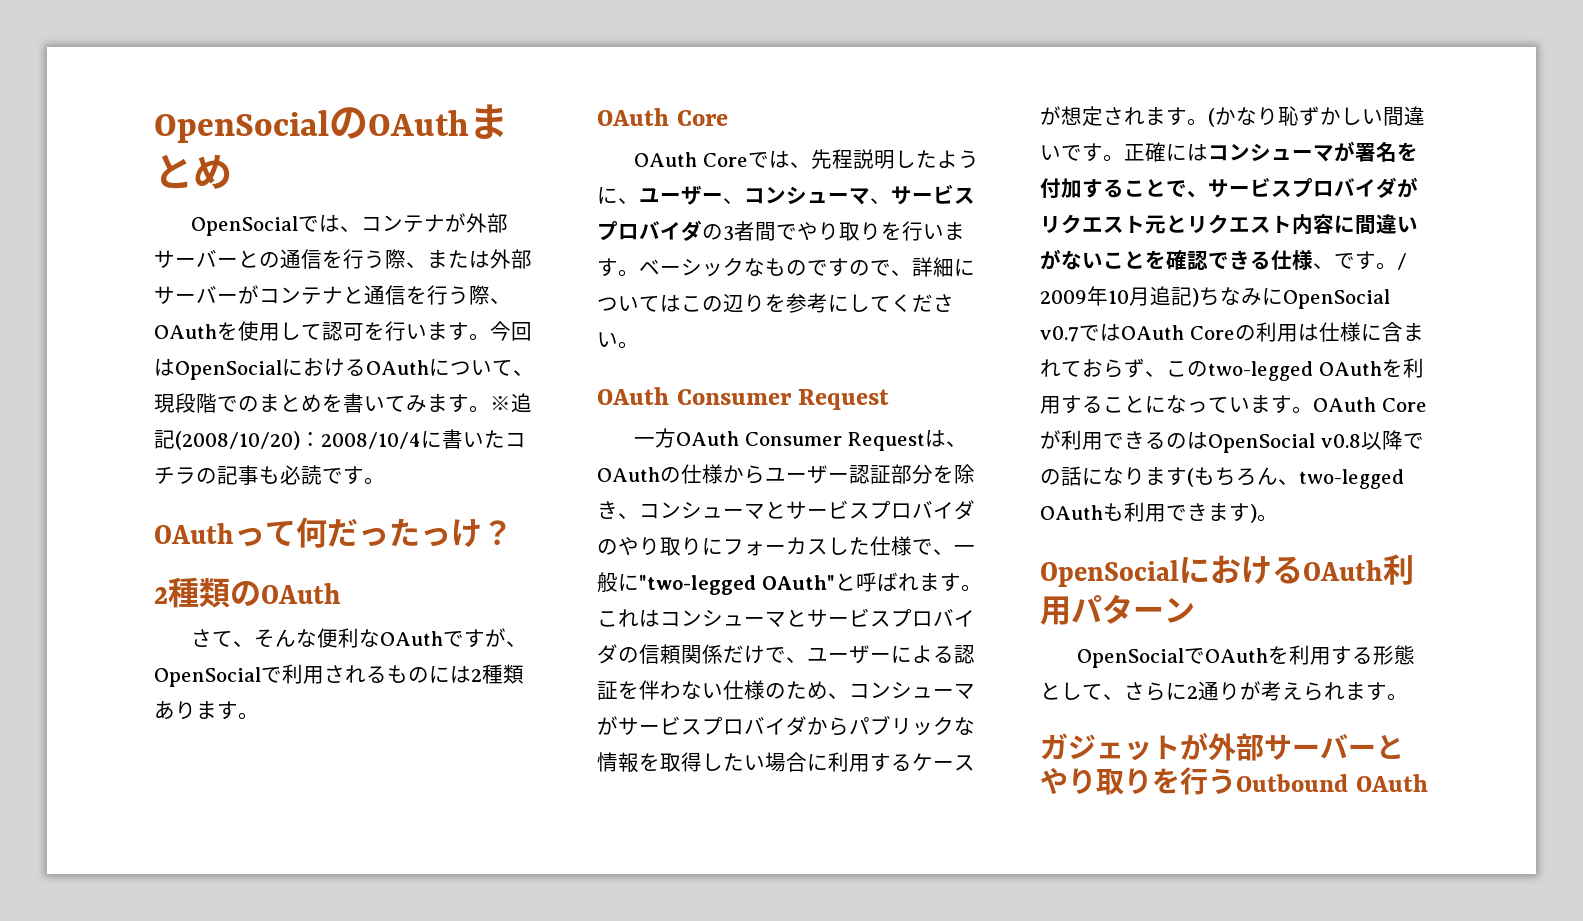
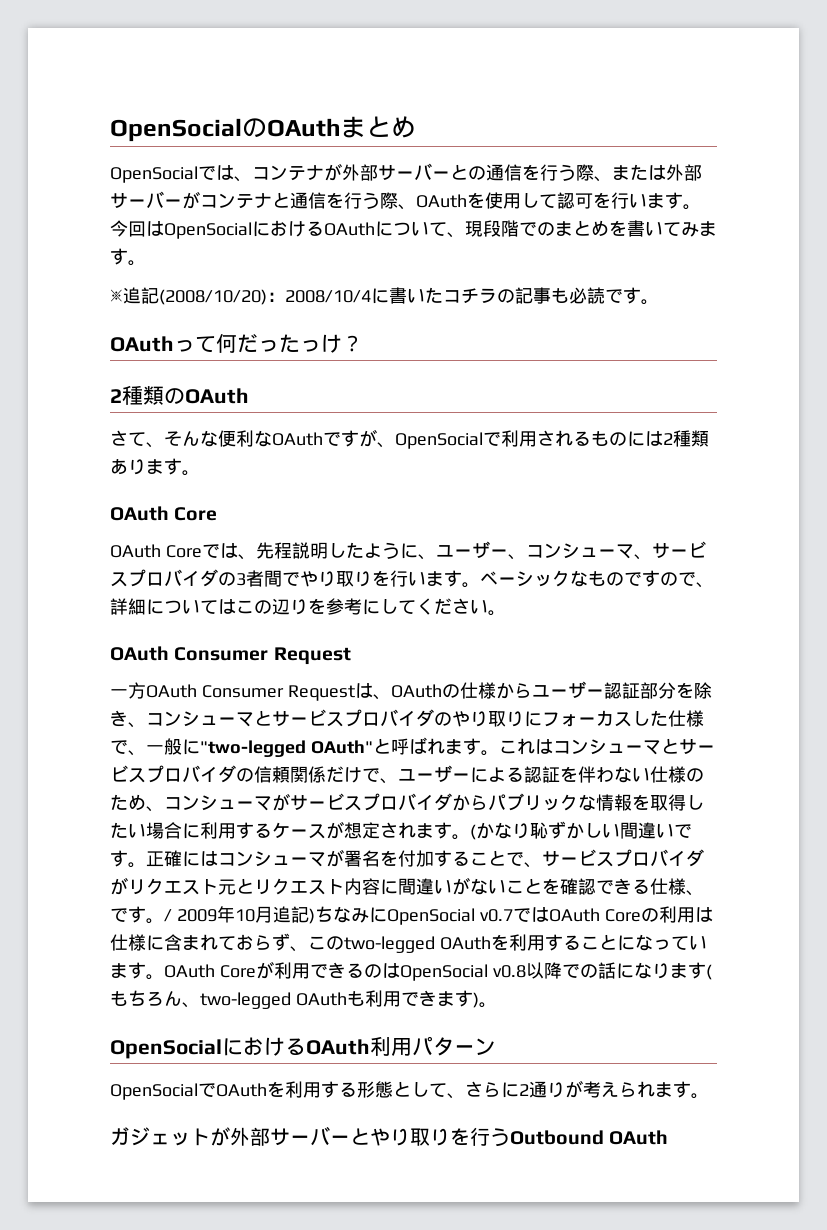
- 今回はOpenSocialにおけるOAuthについて、現段階でのまとめを書いてみます。※追記(2008/10/20)：2008/10/4に書いたコチラの記事も必読です。
+ 今回はOpenSocialにおけるOAuthについて、現段階でのまとめを書いてみます。
+ ※追記(2008/10/20)：2008/10/4に書いたコチラの記事も必読です。

